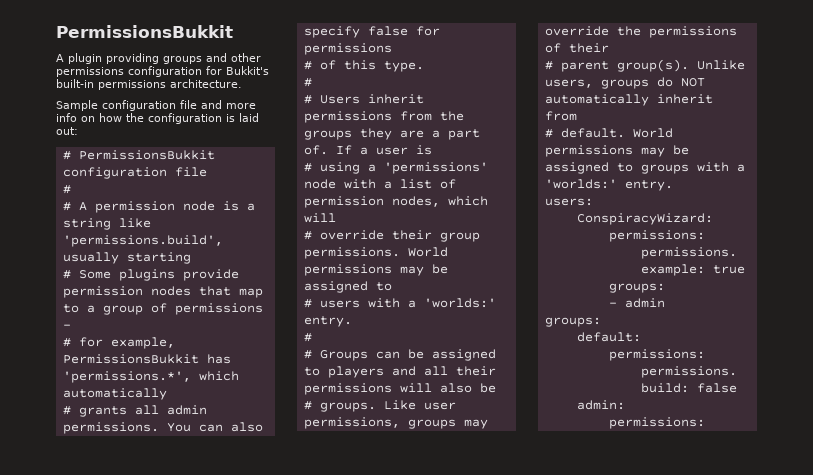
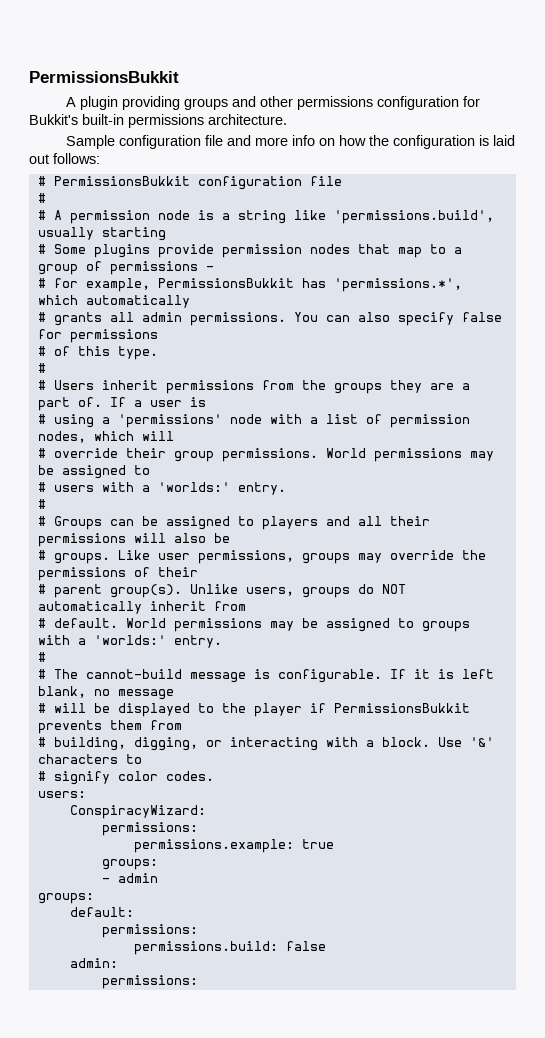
- Sample configuration file and more info on how the configuration is laid out:
+ Sample configuration file and more info on how the configuration is laid out follows:
  World permissions may be assigned to groups with a 'worlds:' entry.
+ #
+ # The cannot-build message is configurable. If it is left blank, no message
+ # will be displayed to the player if PermissionsBukkit prevents them from
+ # building, digging, or interacting with a block. Use '&' characters to
+ # signify color codes.

